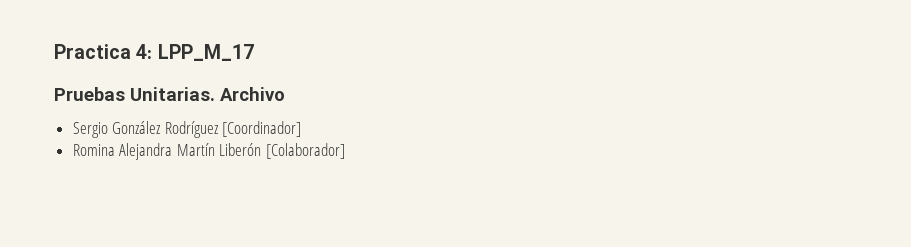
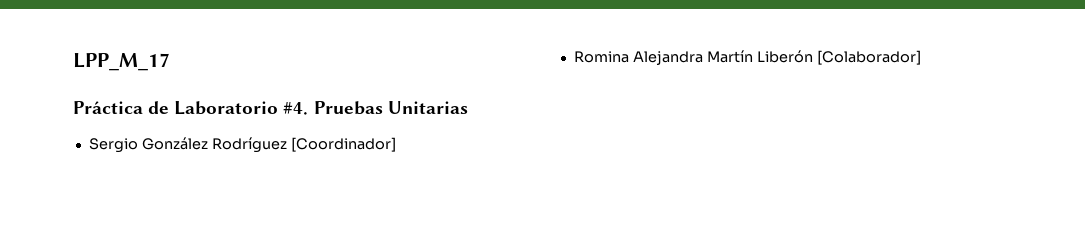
- Practica 4: LPP_M_17
+ LPP_M_17
- Pruebas Unitarias. Archivo
+ Práctica de Laboratorio #4. Pruebas Unitarias

